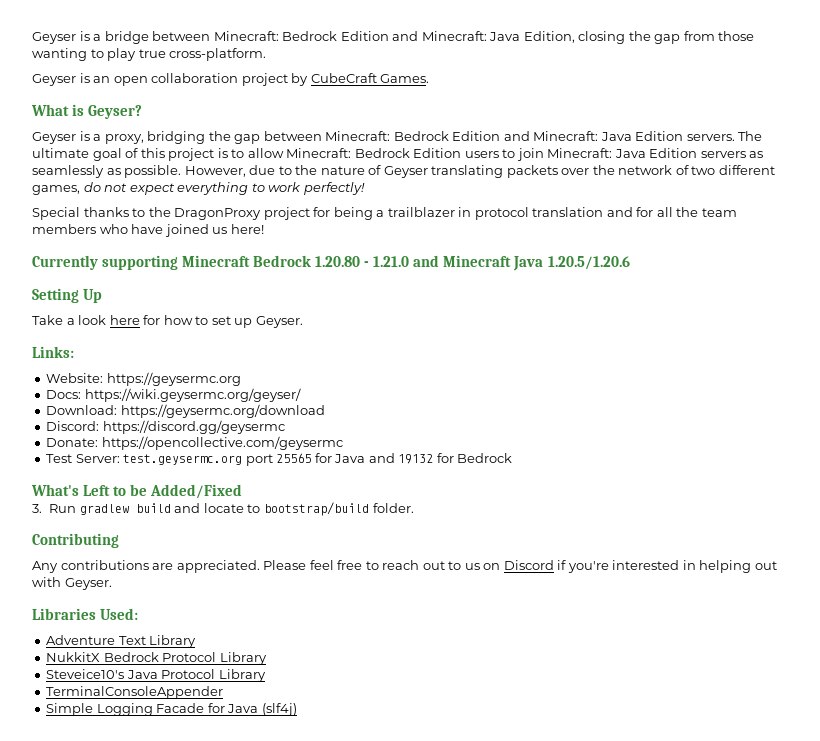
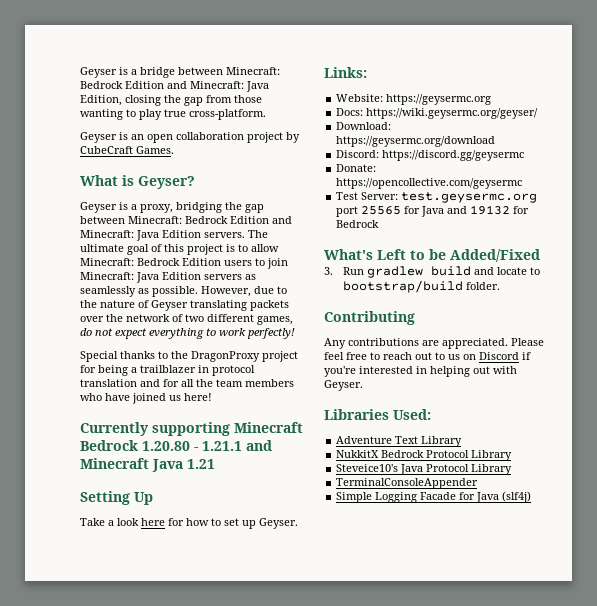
- Currently supporting Minecraft Bedrock 1.20.80 - 1.21.0 and Minecraft Java 1.20.5/1.20.6
+ Currently supporting Minecraft Bedrock 1.20.80 - 1.21.1 and Minecraft Java 1.21

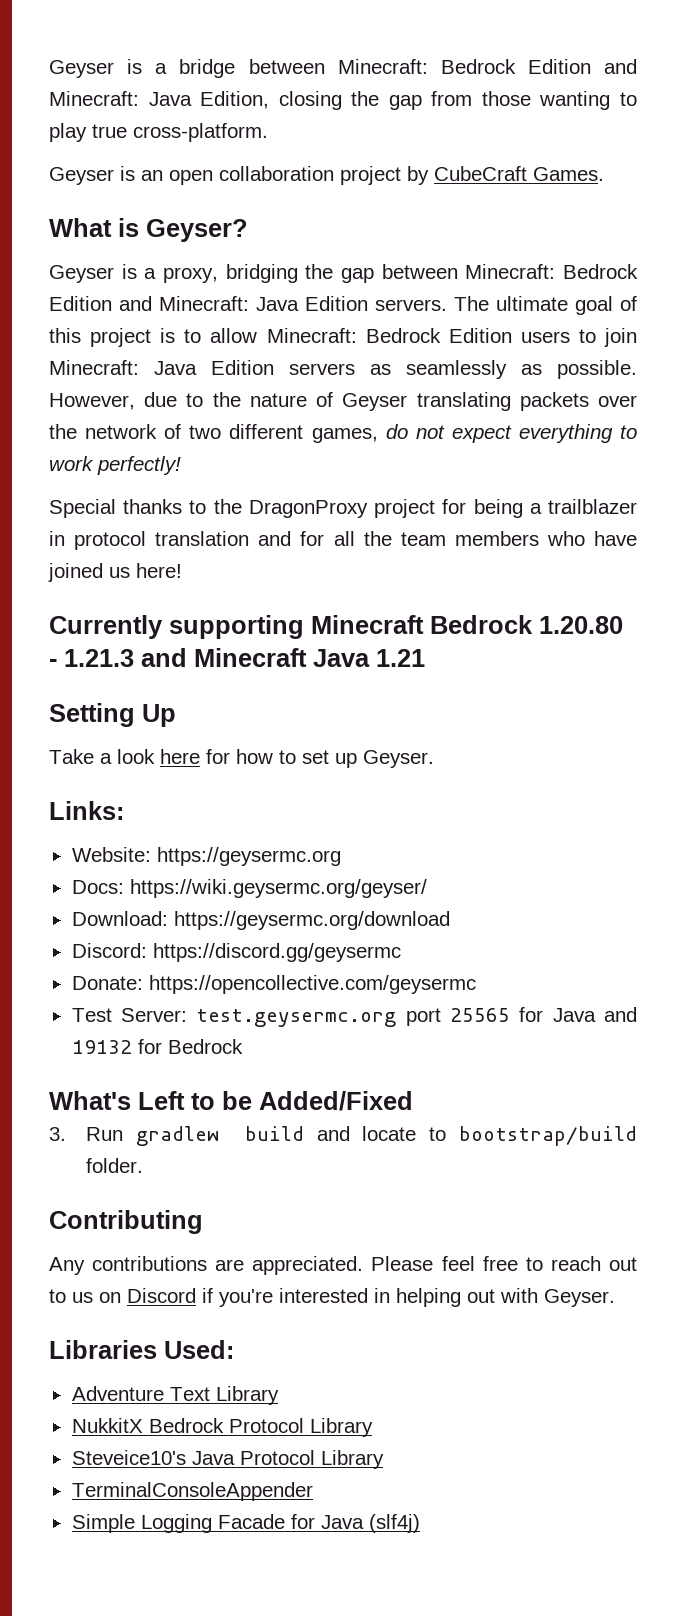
- Currently supporting Minecraft Bedrock 1.20.80 - 1.21.1 and Minecraft Java 1.21
+ Currently supporting Minecraft Bedrock 1.20.80 - 1.21.3 and Minecraft Java 1.21

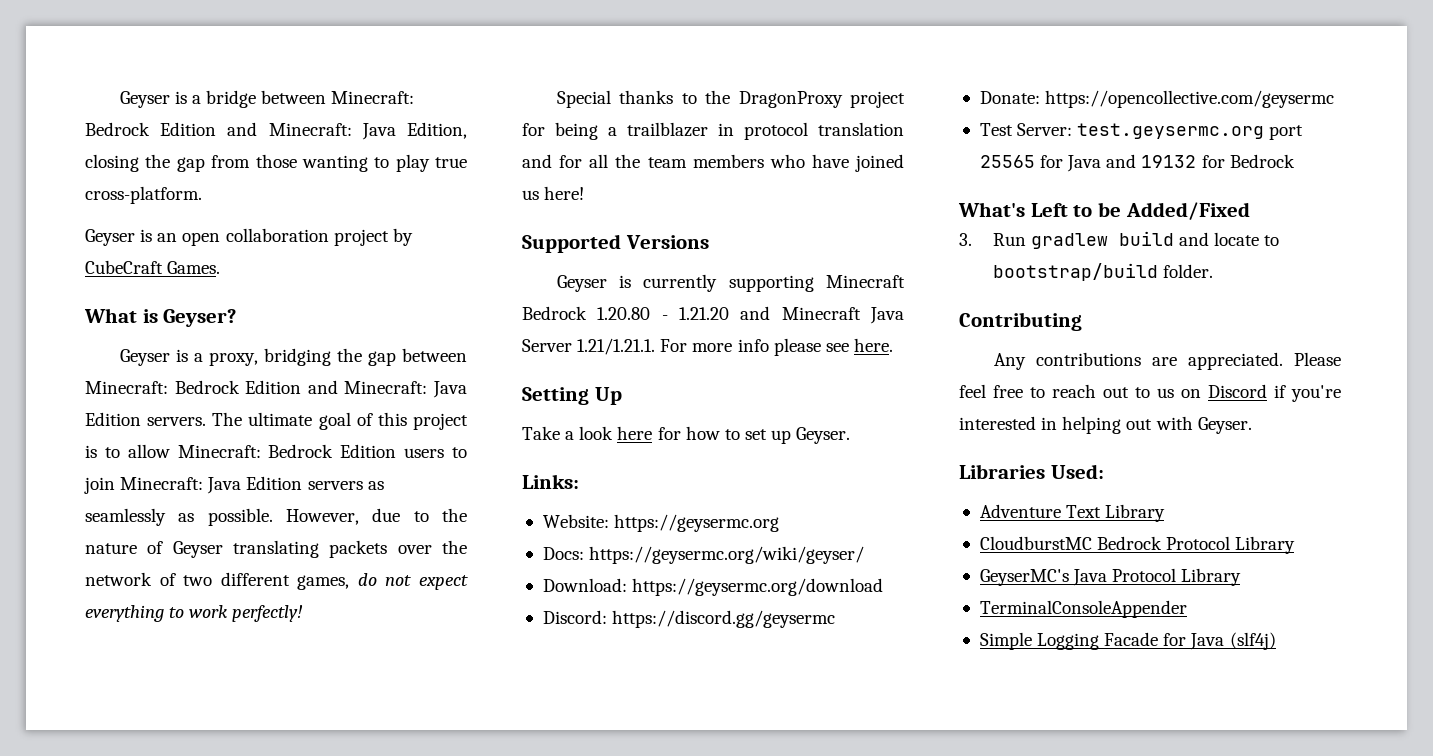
- Currently supporting Minecraft Bedrock 1.20.80 - 1.21.3 and Minecraft Java 1.21
+ Supported Versions
+ Geyser is currently supporting Minecraft Bedrock 1.20.80 - 1.21.20 and Minecraft Java Server 1.21/1.21.1. For more info please see here.
- Docs: https://wiki.geysermc.org/geyser/
+ Docs: https://geysermc.org/wiki/geyser/
- NukkitX Bedrock Protocol Library
+ CloudburstMC Bedrock Protocol Library
- Steveice10's Java Protocol Library
+ GeyserMC's Java Protocol Library

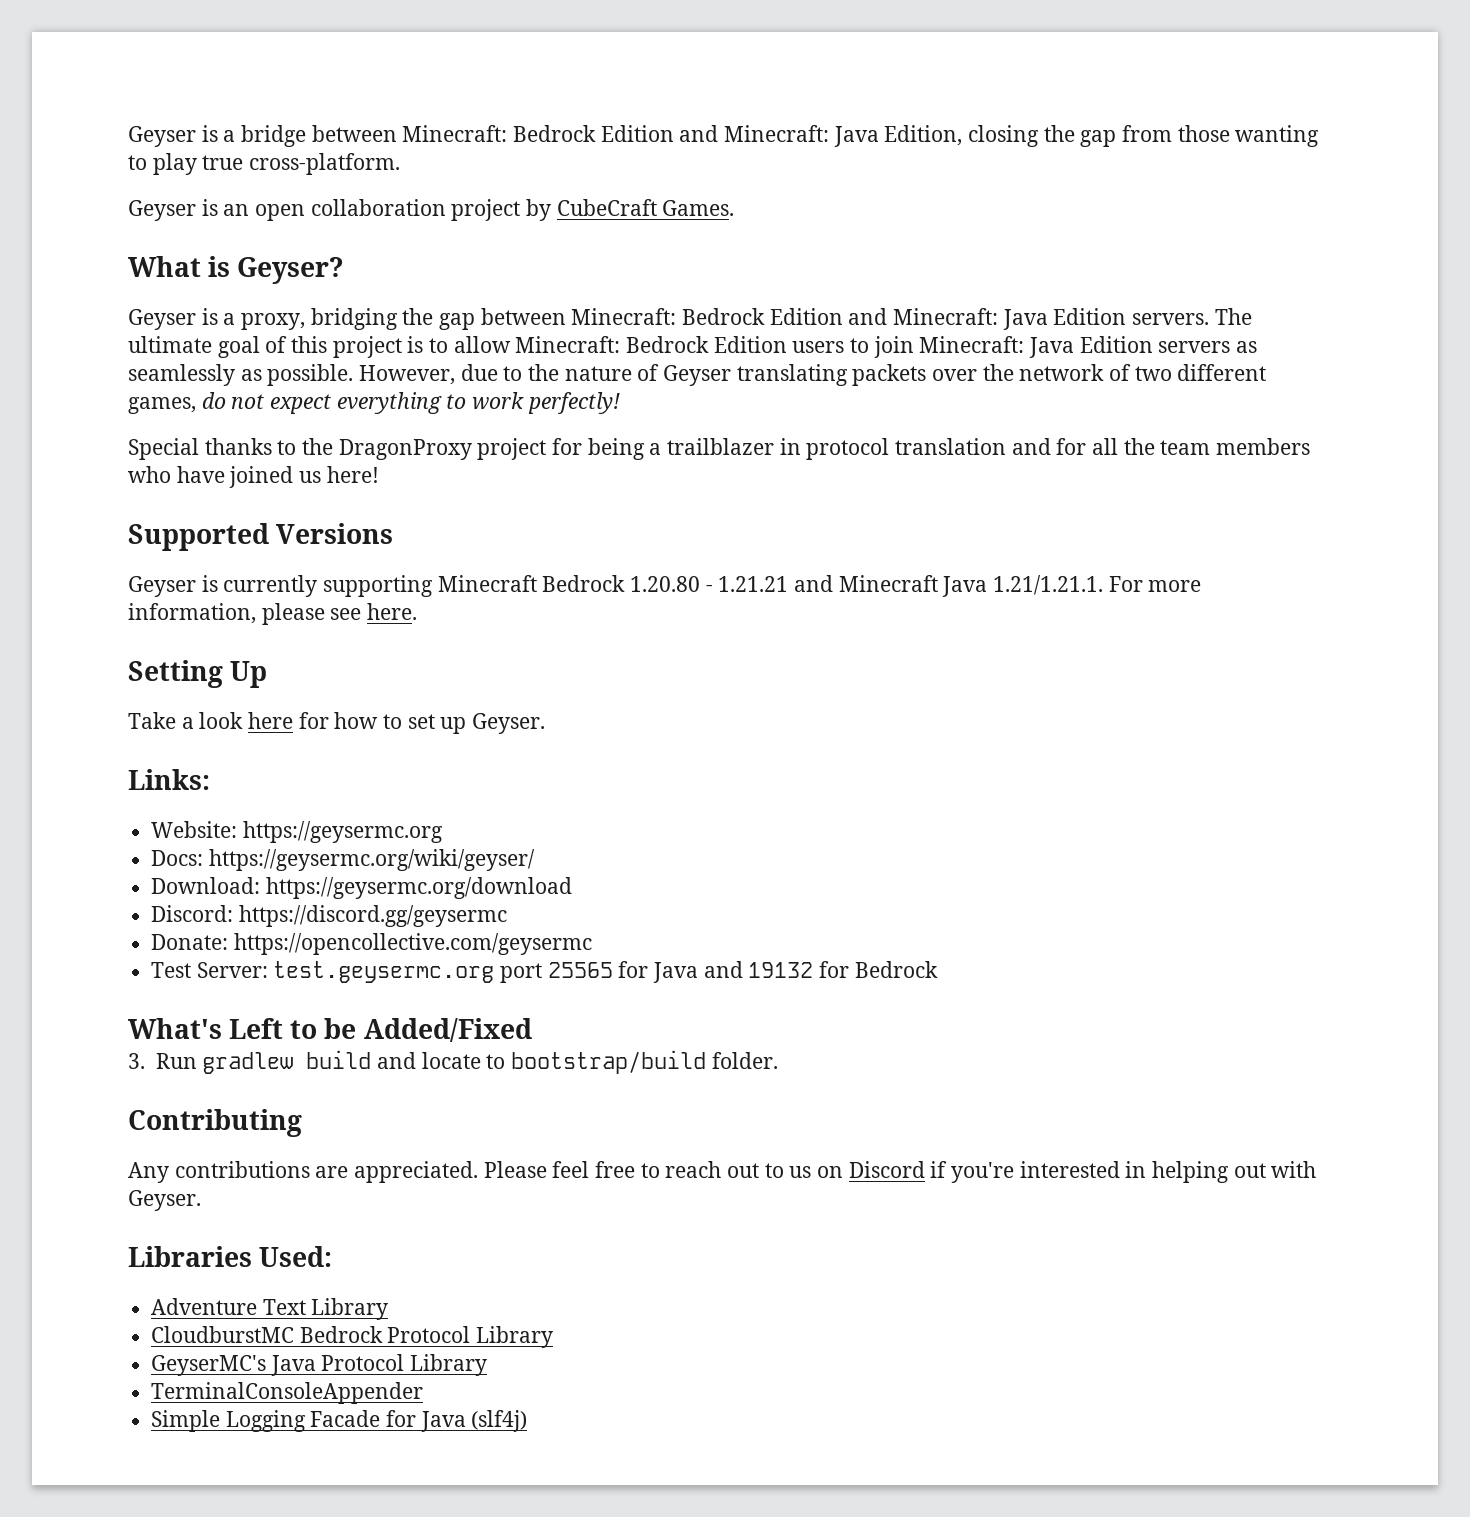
- Geyser is currently supporting Minecraft Bedrock 1.20.80 - 1.21.20 and Minecraft Java Server 1.21/1.21.1. For more info please see here.
+ Geyser is currently supporting Minecraft Bedrock 1.20.80 - 1.21.21 and Minecraft Java 1.21/1.21.1. For more information, please see here.

